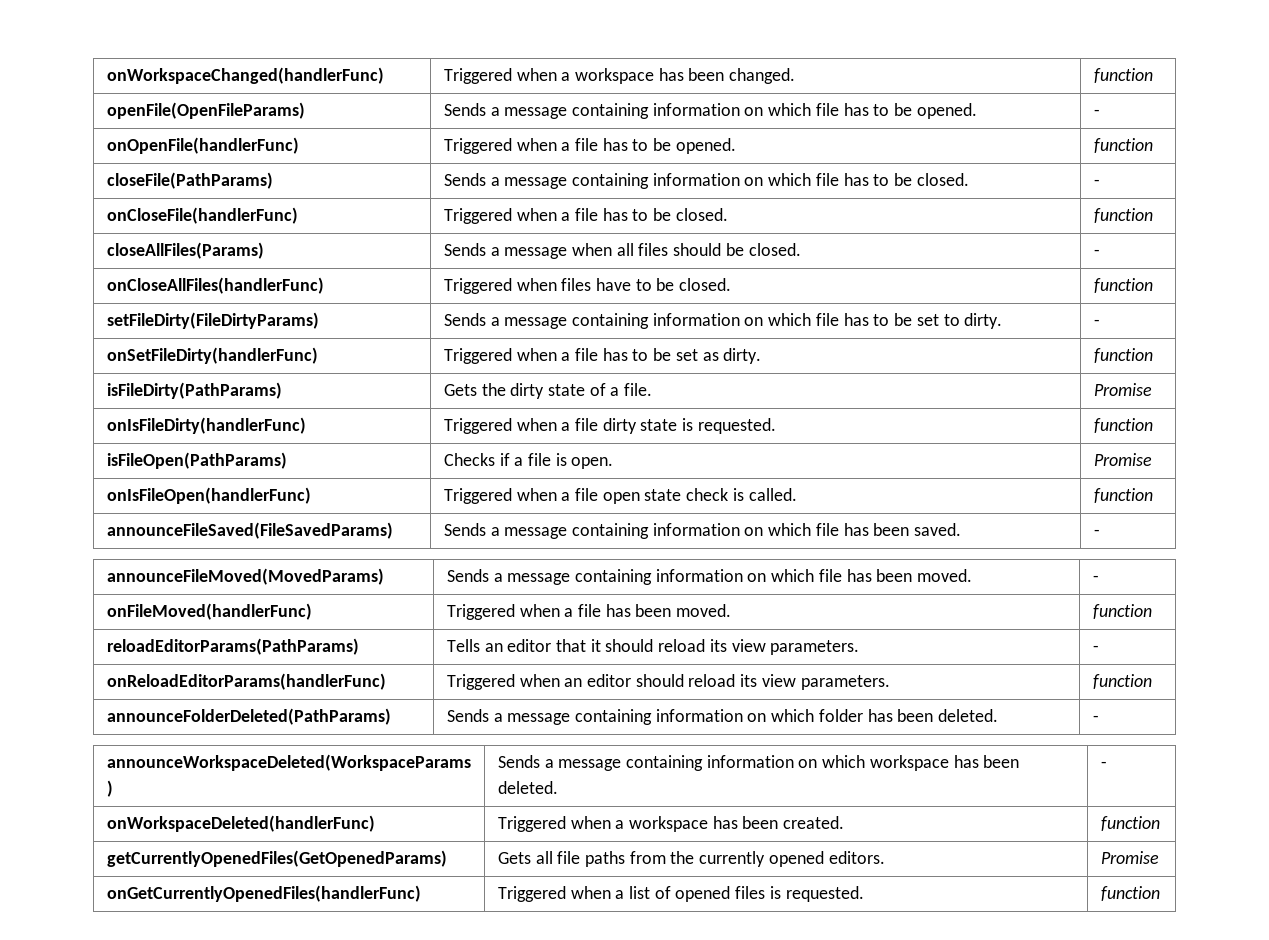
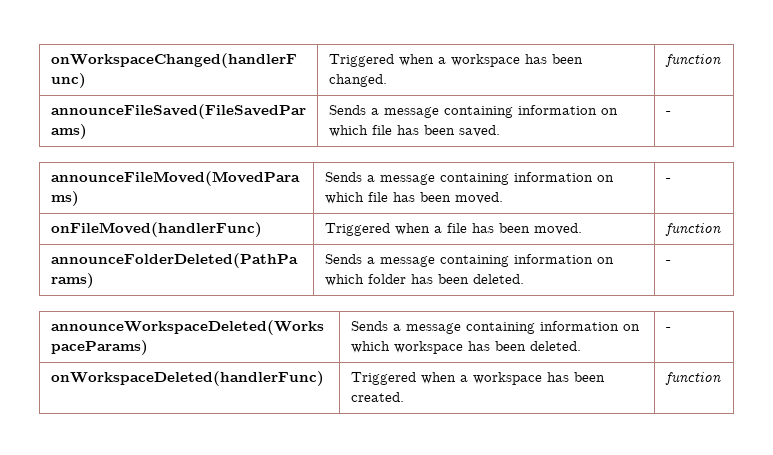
- openFile(OpenFileParams) | Sends a message containing information on which file has to be opened. | -
- onOpenFile(handlerFunc) | Triggered when a file has to be opened. | function
- closeFile(PathParams) | Sends a message containing information on which file has to be closed. | -
- onCloseFile(handlerFunc) | Triggered when a file has to be closed. | function
- closeAllFiles(Params) | Sends a message when all files should be closed. | -
- onCloseAllFiles(handlerFunc) | Triggered when files have to be closed. | function
- setFileDirty(FileDirtyParams) | Sends a message containing information on which file has to be set to dirty. | -
- onSetFileDirty(handlerFunc) | Triggered when a file has to be set as dirty. | function
- isFileDirty(PathParams) | Gets the dirty state of a file. | Promise
- onIsFileDirty(handlerFunc) | Triggered when a file dirty state is requested. | function
- isFileOpen(PathParams) | Checks if a file is open. | Promise
- onIsFileOpen(handlerFunc) | Triggered when a file open state check is called. | function
- reloadEditorParams(PathParams) | Tells an editor that it should reload its view parameters. | -
- onReloadEditorParams(handlerFunc) | Triggered when an editor should reload its view parameters. | function
- getCurrentlyOpenedFiles(GetOpenedParams) | Gets all file paths from the currently opened editors. | Promise
- onGetCurrentlyOpenedFiles(handlerFunc) | Triggered when a list of opened files is requested. | function

